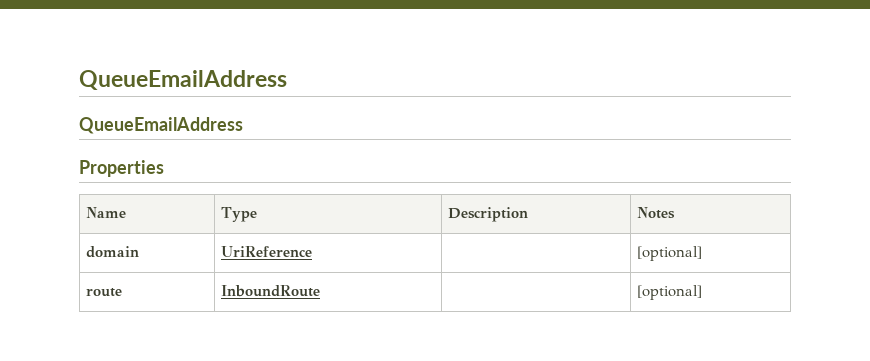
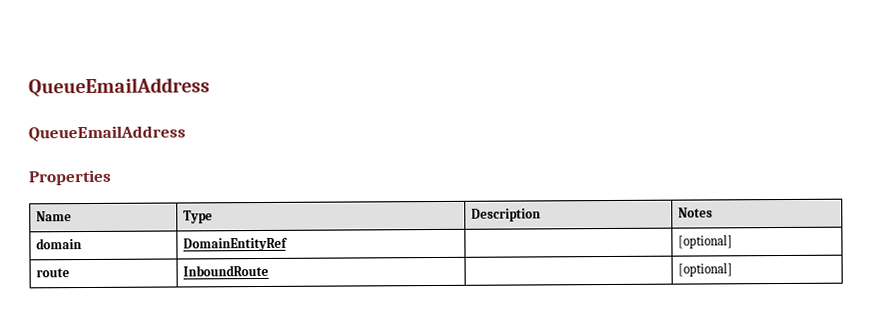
- domain | UriReference | | [optional]
+ domain | DomainEntityRef | | [optional]

